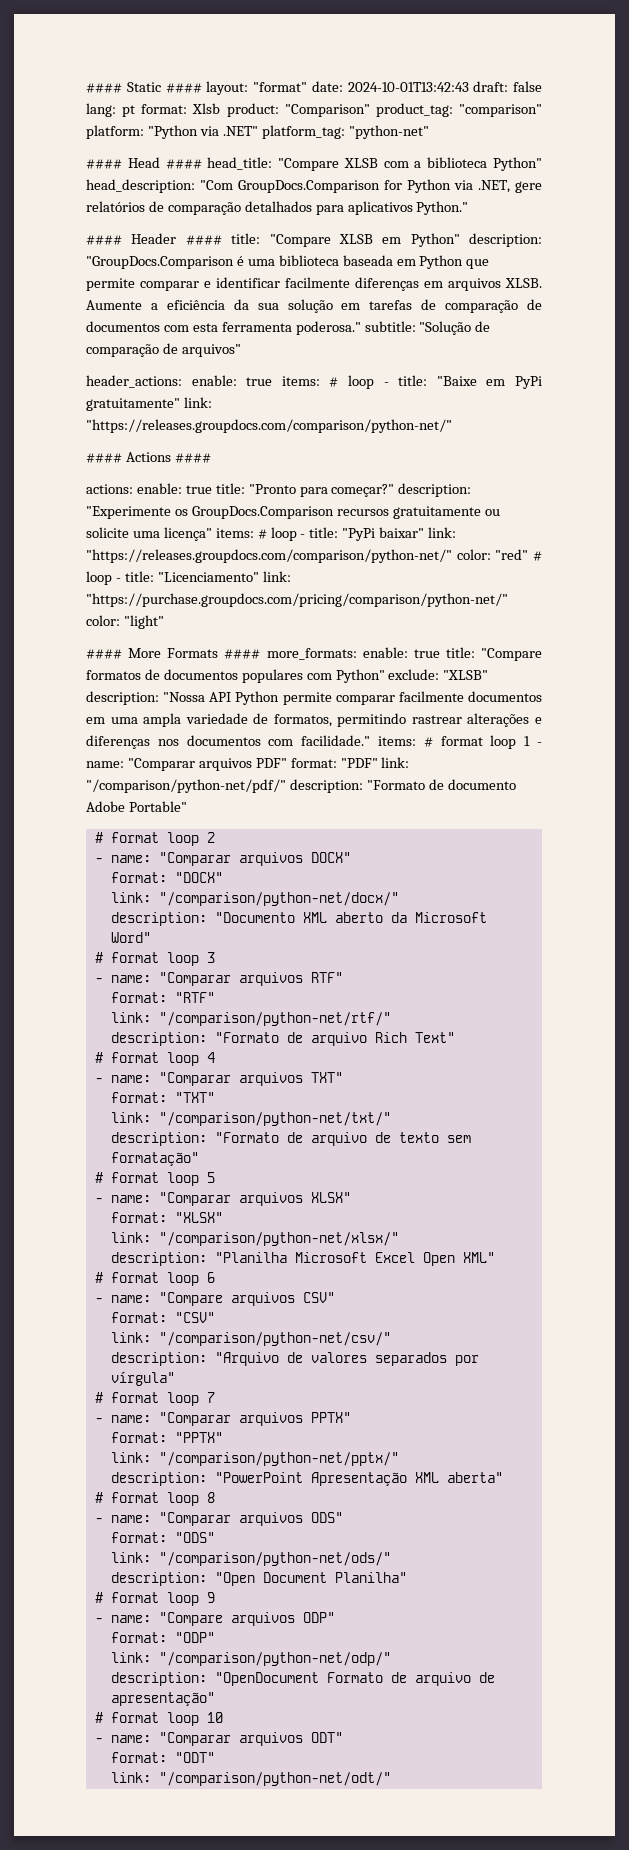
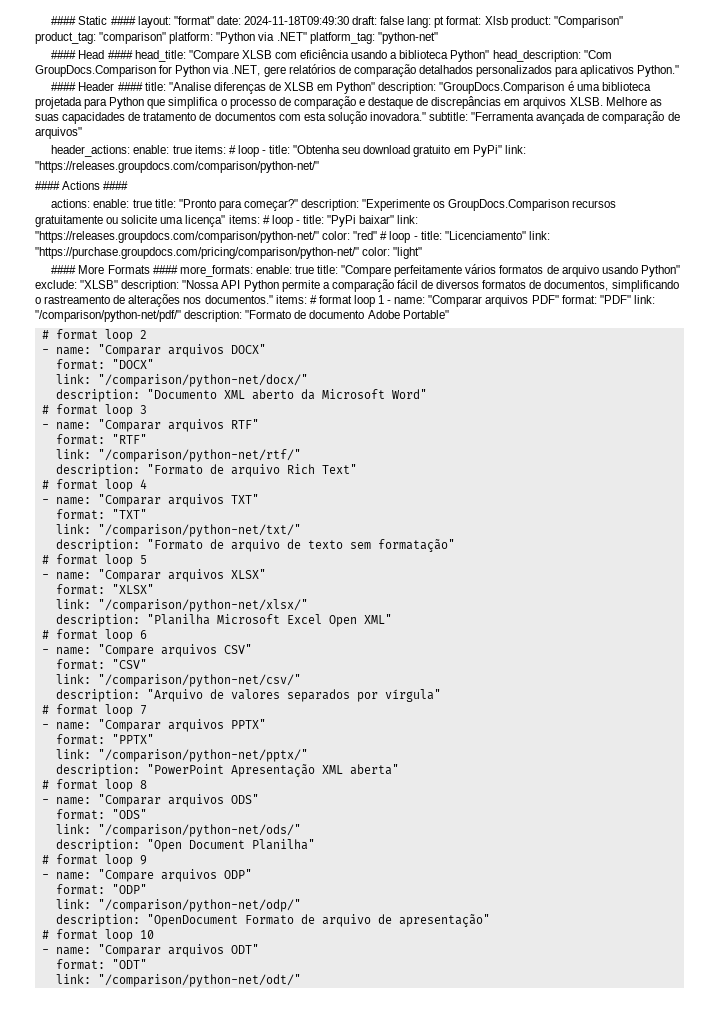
- #### Static #### layout: "format" date: 2024-10-01T13:42:43 draft: false lang: pt format: Xlsb product: "Comparison" product_tag: "comparison" platform: "Python via .NET" platform_tag: "python-net"
+ #### Static #### layout: "format" date: 2024-11-18T09:49:30 draft: false lang: pt format: Xlsb product: "Comparison" product_tag: "comparison" platform: "Python via .NET" platform_tag: "python-net"
- #### Head #### head_title: "Compare XLSB com a biblioteca Python" head_description: "Com GroupDocs.Comparison for Python via .NET, gere relatórios de comparação detalhados para aplicativos Python."
+ #### Head #### head_title: "Compare XLSB com eficiência usando a biblioteca Python" head_description: "Com GroupDocs.Comparison for Python via .NET, gere relatórios de comparação detalhados personalizados para aplicativos Python."
- #### Header #### title: "Compare XLSB em Python" description: "GroupDocs.Comparison é uma biblioteca baseada em Python que permite comparar e identificar facilmente diferenças em arquivos XLSB. Aumente a eficiência da sua solução em tarefas de comparação de documentos com esta ferramenta poderosa." subtitle: "Solução de comparação de arquivos"
+ #### Header #### title: "Analise diferenças de XLSB em Python" description: "GroupDocs.Comparison é uma biblioteca projetada para Python que simplifica o processo de comparação e destaque de discrepâncias em arquivos XLSB. Melhore as suas capacidades de tratamento de documentos com esta solução inovadora." subtitle: "Ferramenta avançada de comparação de arquivos"
- header_actions: enable: true items: # loop - title: "Baixe em PyPi gratuitamente" link: "https://releases.groupdocs.com/comparison/python-net/"
+ header_actions: enable: true items: # loop - title: "Obtenha seu download gratuito em PyPi" link: "https://releases.groupdocs.com/comparison/python-net/"
- #### More Formats #### more_formats: enable: true title: "Compare formatos de documentos populares com Python" exclude: "XLSB" description: "Nossa API Python permite comparar facilmente documentos em uma ampla variedade de formatos, permitindo rastrear alterações e diferenças nos documentos com facilidade." items: # format loop 1 - name: "Comparar arquivos PDF" format: "PDF" link: "/comparison/python-net/pdf/" description: "Formato de documento Adobe Portable"
+ #### More Formats #### more_formats: enable: true title: "Compare perfeitamente vários formatos de arquivo usando Python" exclude: "XLSB" description: "Nossa API Python permite a comparação fácil de diversos formatos de documentos, simplificando o rastreamento de alterações nos documentos." items: # format loop 1 - name: "Comparar arquivos PDF" format: "PDF" link: "/comparison/python-net/pdf/" description: "Formato de documento Adobe Portable"

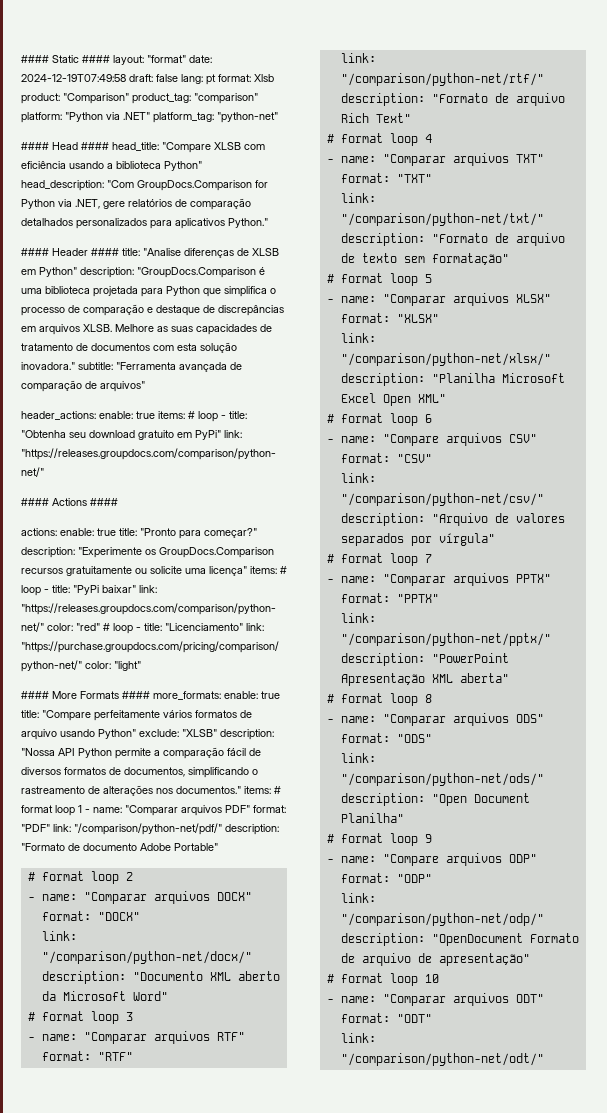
- #### Static #### layout: "format" date: 2024-11-18T09:49:30 draft: false lang: pt format: Xlsb product: "Comparison" product_tag: "comparison" platform: "Python via .NET" platform_tag: "python-net"
+ #### Static #### layout: "format" date: 2024-12-19T07:49:58 draft: false lang: pt format: Xlsb product: "Comparison" product_tag: "comparison" platform: "Python via .NET" platform_tag: "python-net"

